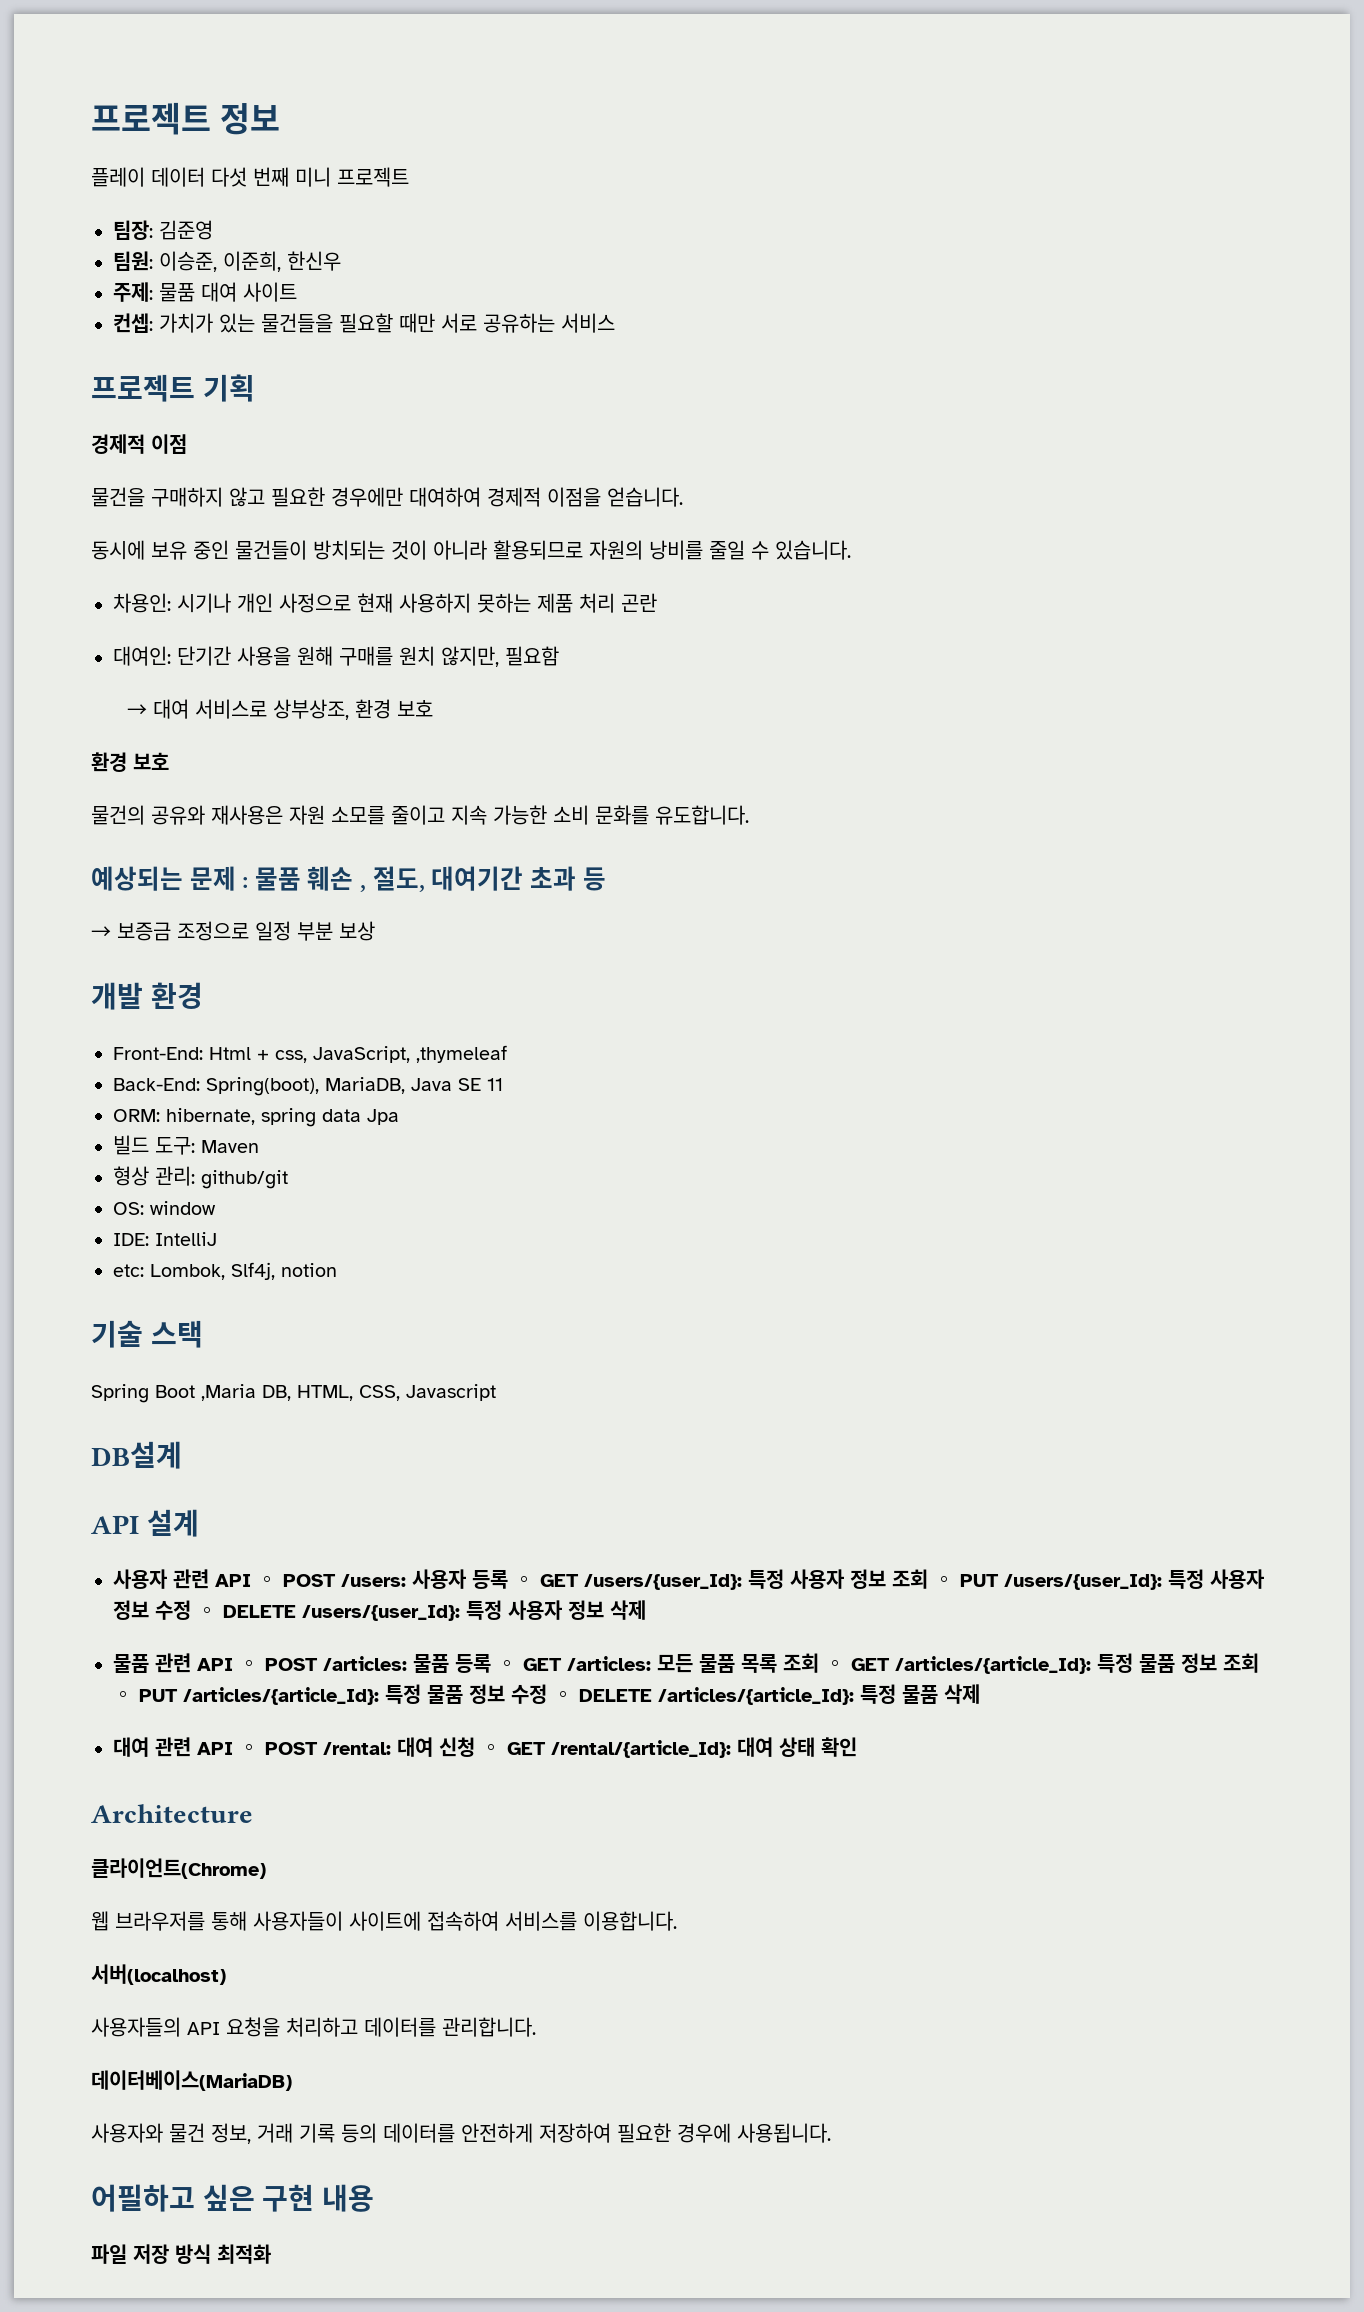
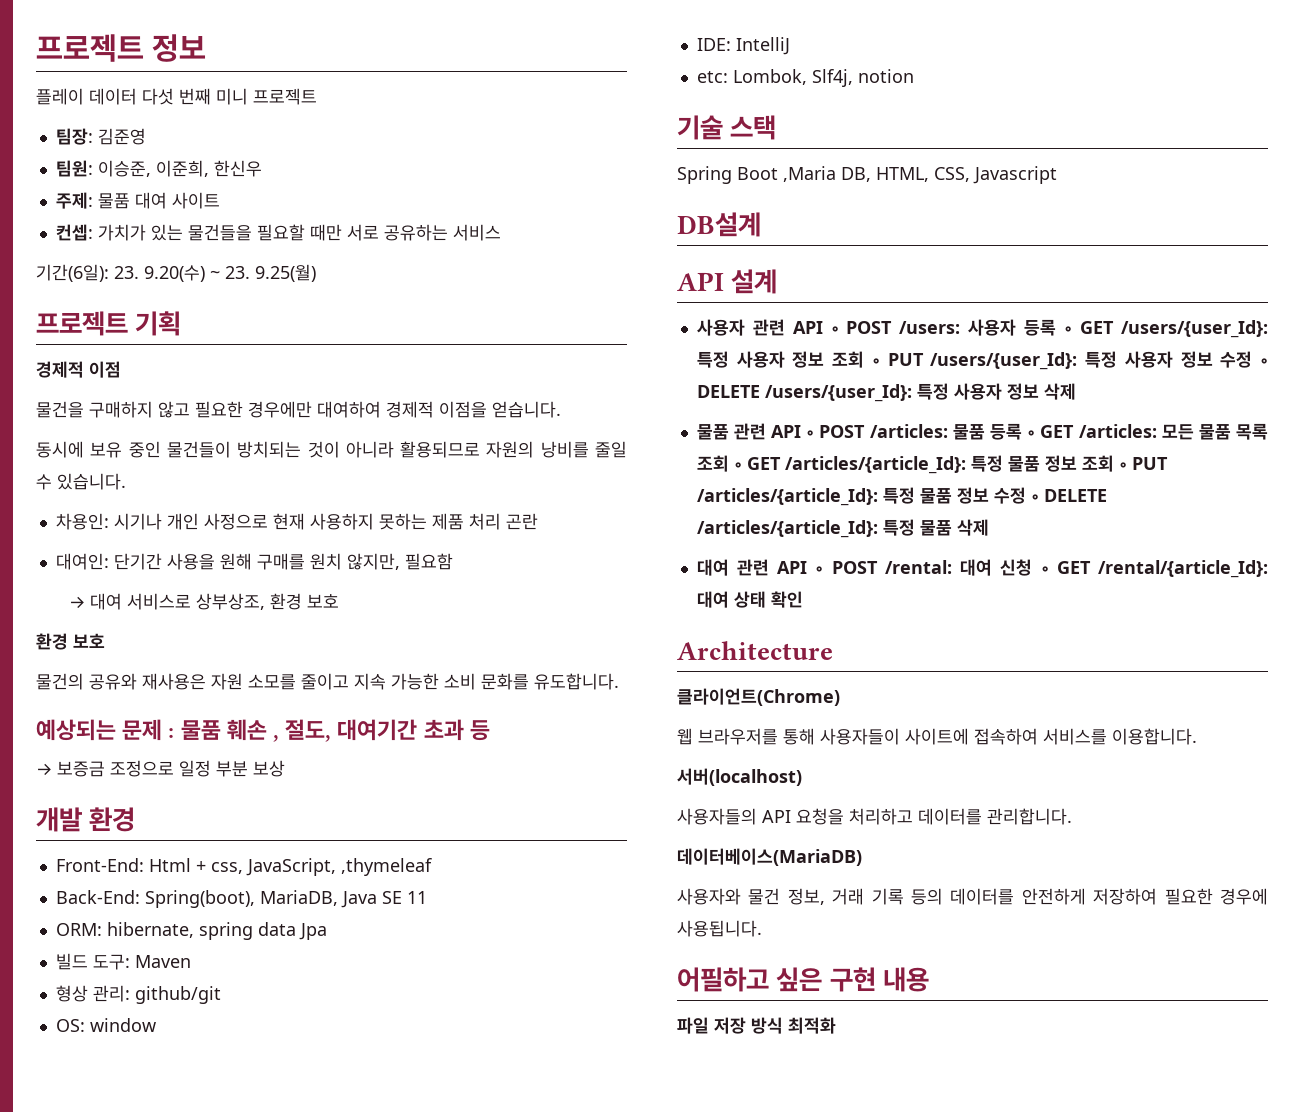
+ 기간(6일): 23. 9.20(수) ~ 23. 9.25(월)

